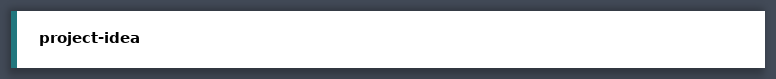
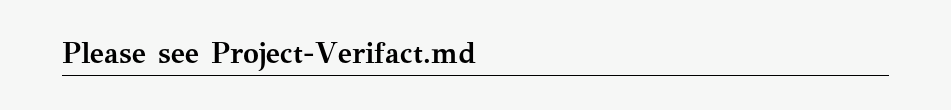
- project-idea
+ Please see Project-Verifact.md

